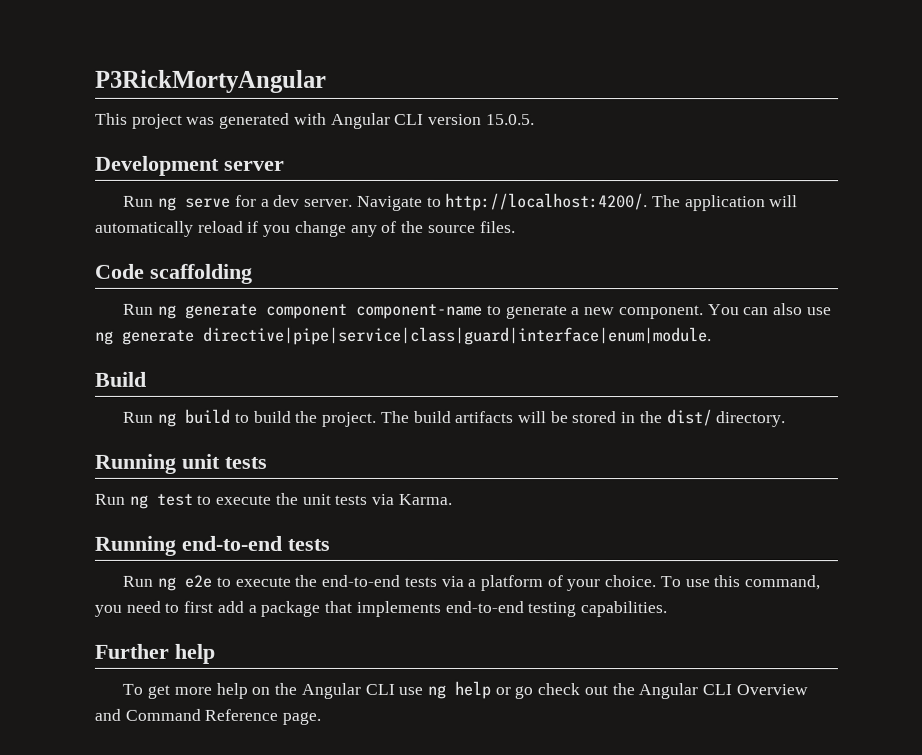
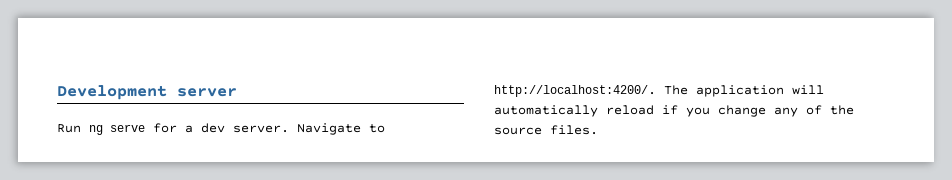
- P3RickMortyAngular
- This project was generated with Angular CLI version 15.0.5.
- Code scaffolding
- Run ng generate component component-name to generate a new component. You can also use ng generate directive|pipe|service|class|guard|interface|enum|module.
- Build
- Run ng build to build the project. The build artifacts will be stored in the dist/ directory.
- Running unit tests
- Run ng test to execute the unit tests via Karma.
- Running end-to-end tests
- Run ng e2e to execute the end-to-end tests via a platform of your choice. To use this command, you need to first add a package that implements end-to-end testing capabilities.
- Further help
- To get more help on the Angular CLI use ng help or go check out the Angular CLI Overview and Command Reference page.

